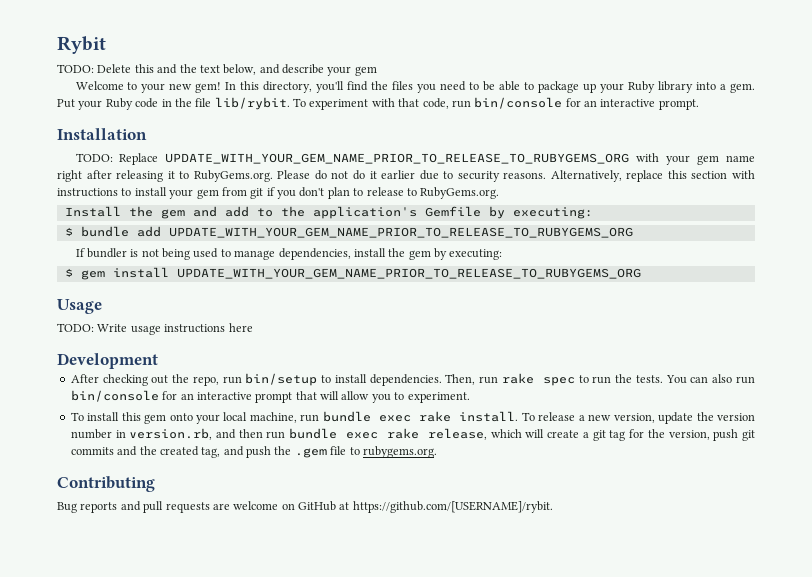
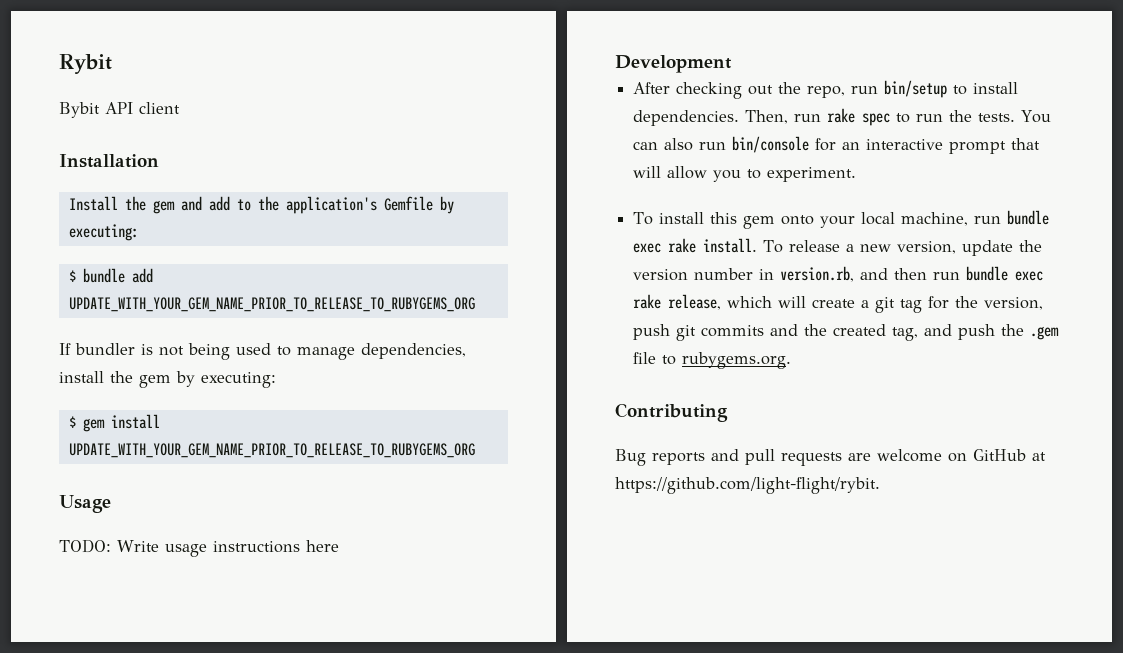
- TODO: Delete this and the text below, and describe your gem
- Welcome to your new gem! In this directory, you'll find the files you need to be able to package up your Ruby library into a gem. Put your Ruby code in the file lib/rybit. To experiment with that code, run bin/console for an interactive prompt.
+ Bybit API client
  Installation
- TODO: Replace UPDATE_WITH_YOUR_GEM_NAME_PRIOR_TO_RELEASE_TO_RUBYGEMS_ORG with your gem name right after releasing it to RubyGems.org. Please do not do it earlier due to security reasons. Alternatively, replace this section with instructions to install your gem from git if you don't plan to release to RubyGems.org.
- Bug reports and pull requests are welcome on GitHub at https://github.com/[USERNAME]/rybit.
+ Bug reports and pull requests are welcome on GitHub at https://github.com/light-flight/rybit.

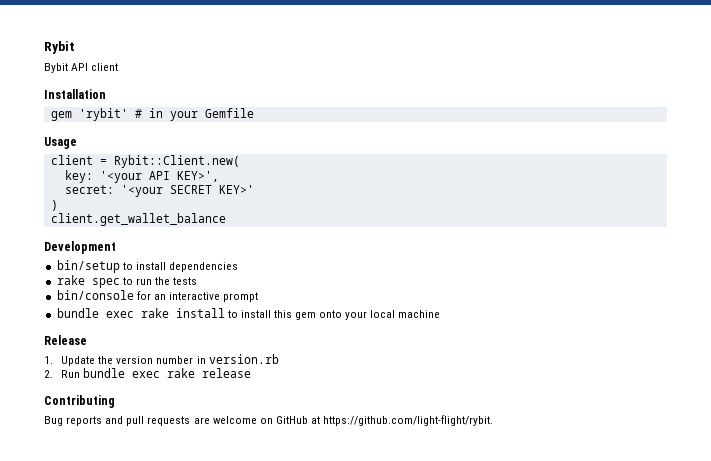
- Install the gem and add to the application's Gemfile by executing:
- $ bundle add UPDATE_WITH_YOUR_GEM_NAME_PRIOR_TO_RELEASE_TO_RUBYGEMS_ORG
- If bundler is not being used to manage dependencies, install the gem by executing:
- $ gem install UPDATE_WITH_YOUR_GEM_NAME_PRIOR_TO_RELEASE_TO_RUBYGEMS_ORG
+ gem 'rybit' # in your Gemfile
  Usage
- TODO: Write usage instructions here
+ client = Rybit::Client.new(
+ key: '<your API KEY>',
+ secret: '<your SECRET KEY>'
+ )
+ client.get_wallet_balance
  Development
- After checking out the repo, run bin/setup to install dependencies. Then, run rake spec to run the tests. You can also run bin/console for an interactive prompt that will allow you to experiment.
- To install this gem onto your local machine, run bundle exec rake install. To release a new version, update the version number in version.rb, and then run bundle exec rake release, which will create a git tag for the version, push git commits and the created tag, and push the .gem file to rubygems.org.
+ bin/setup to install dependencies
+ rake spec to run the tests
+ bin/console for an interactive prompt
+ bundle exec rake install to install this gem onto your local machine
+ Release
+ 1. Update the version number in version.rb
+ 2. Run bundle exec rake release

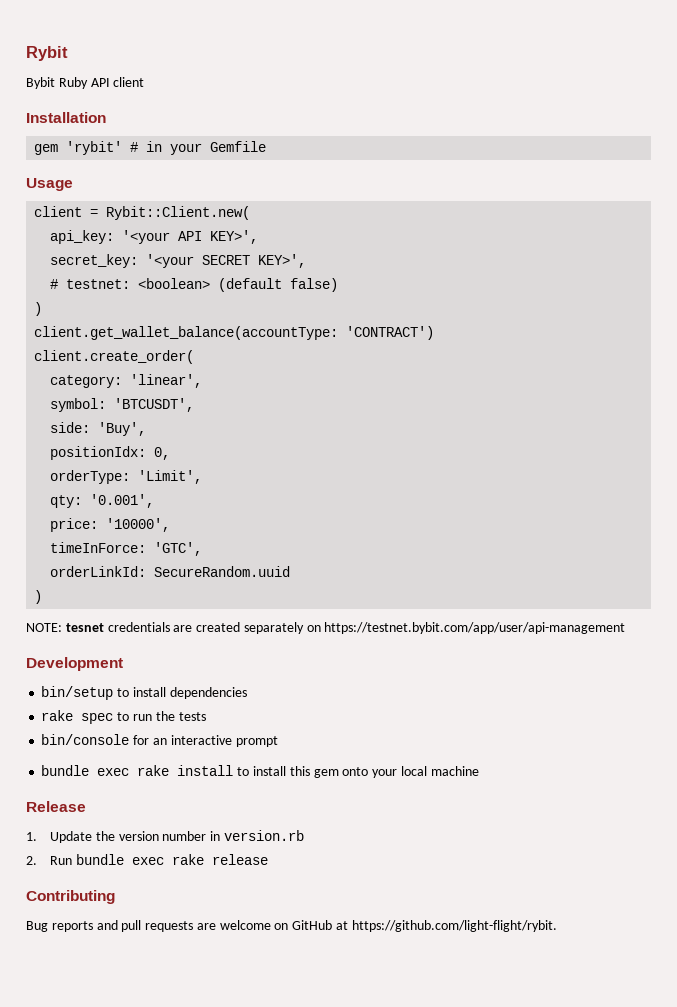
- Bybit API client
+ Bybit Ruby API client
- key: '<your API KEY>',
+ api_key: '<your API KEY>',
- secret: '<your SECRET KEY>'
+ secret_key: '<your SECRET KEY>',
+ # testnet: <boolean> (default false)
  )
- client.get_wallet_balance
+ client.get_wallet_balance(accountType: 'CONTRACT')
+ client.create_order(
+ category: 'linear',
+ symbol: 'BTCUSDT',
+ side: 'Buy',
+ positionIdx: 0,
+ orderType: 'Limit',
+ qty: '0.001',
+ price: '10000',
+ timeInForce: 'GTC',
+ orderLinkId: SecureRandom.uuid
+ )
+ NOTE: tesnet credentials are created separately on https://testnet.bybit.com/app/user/api-management

